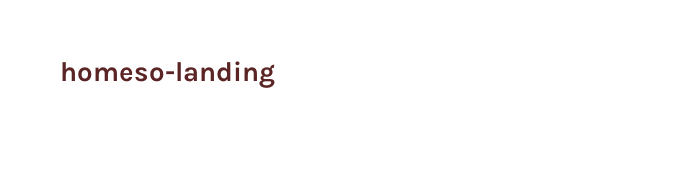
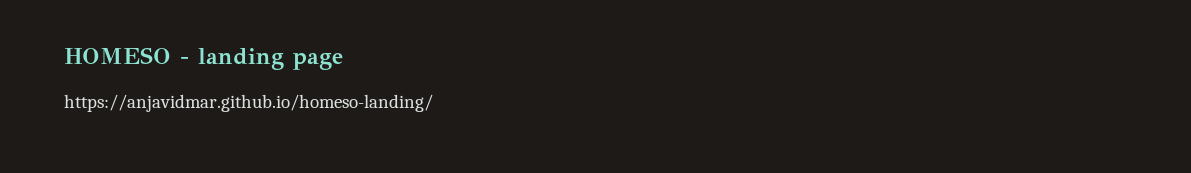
- homeso-landing
+ HOMESO - landing page
+ https://anjavidmar.github.io/homeso-landing/

